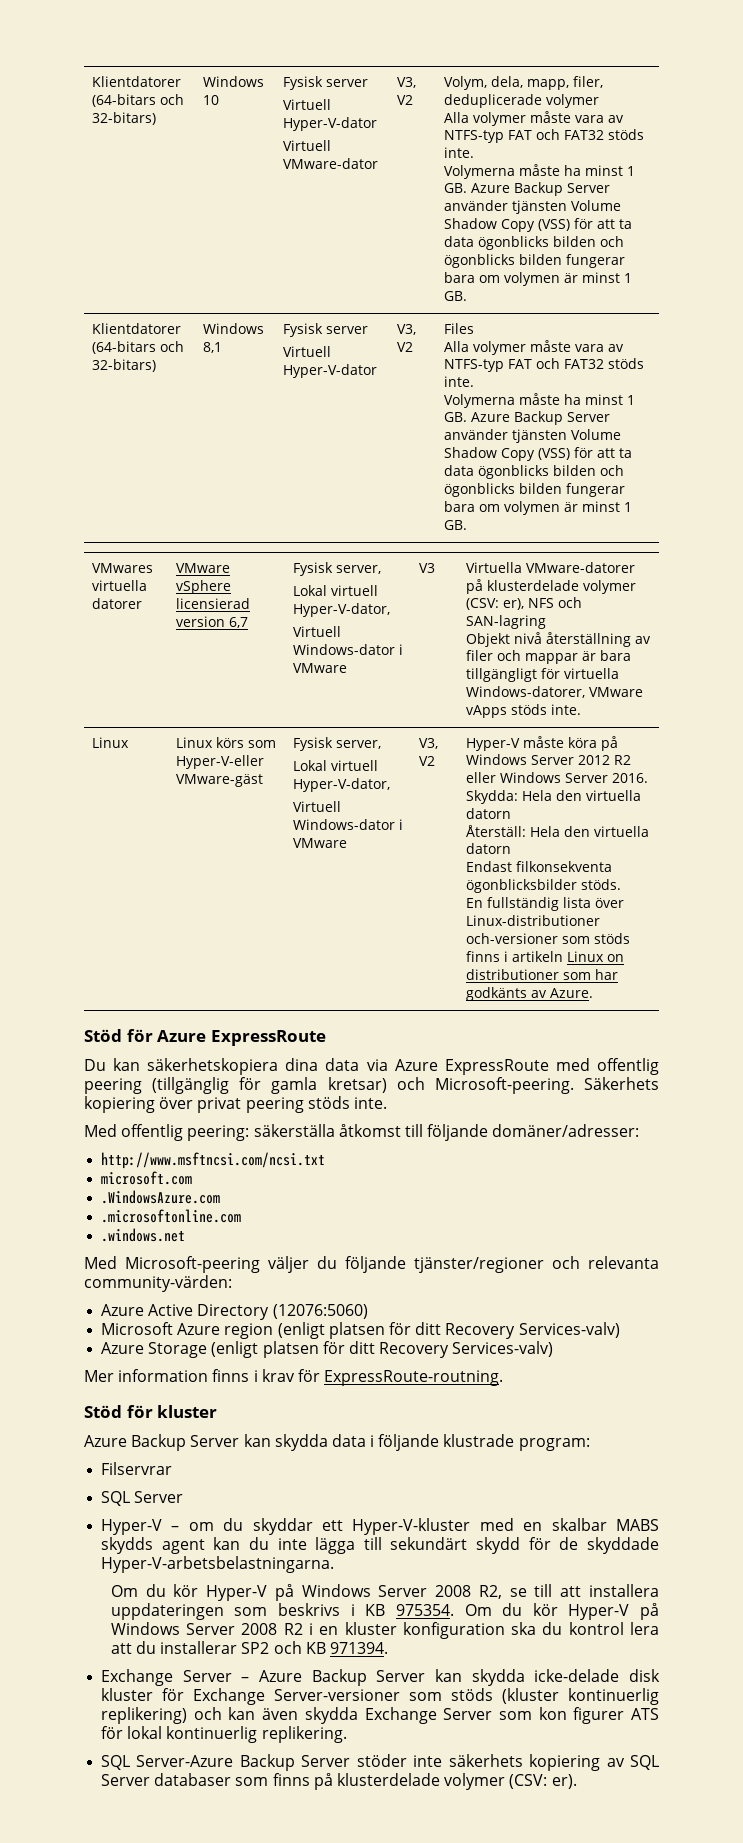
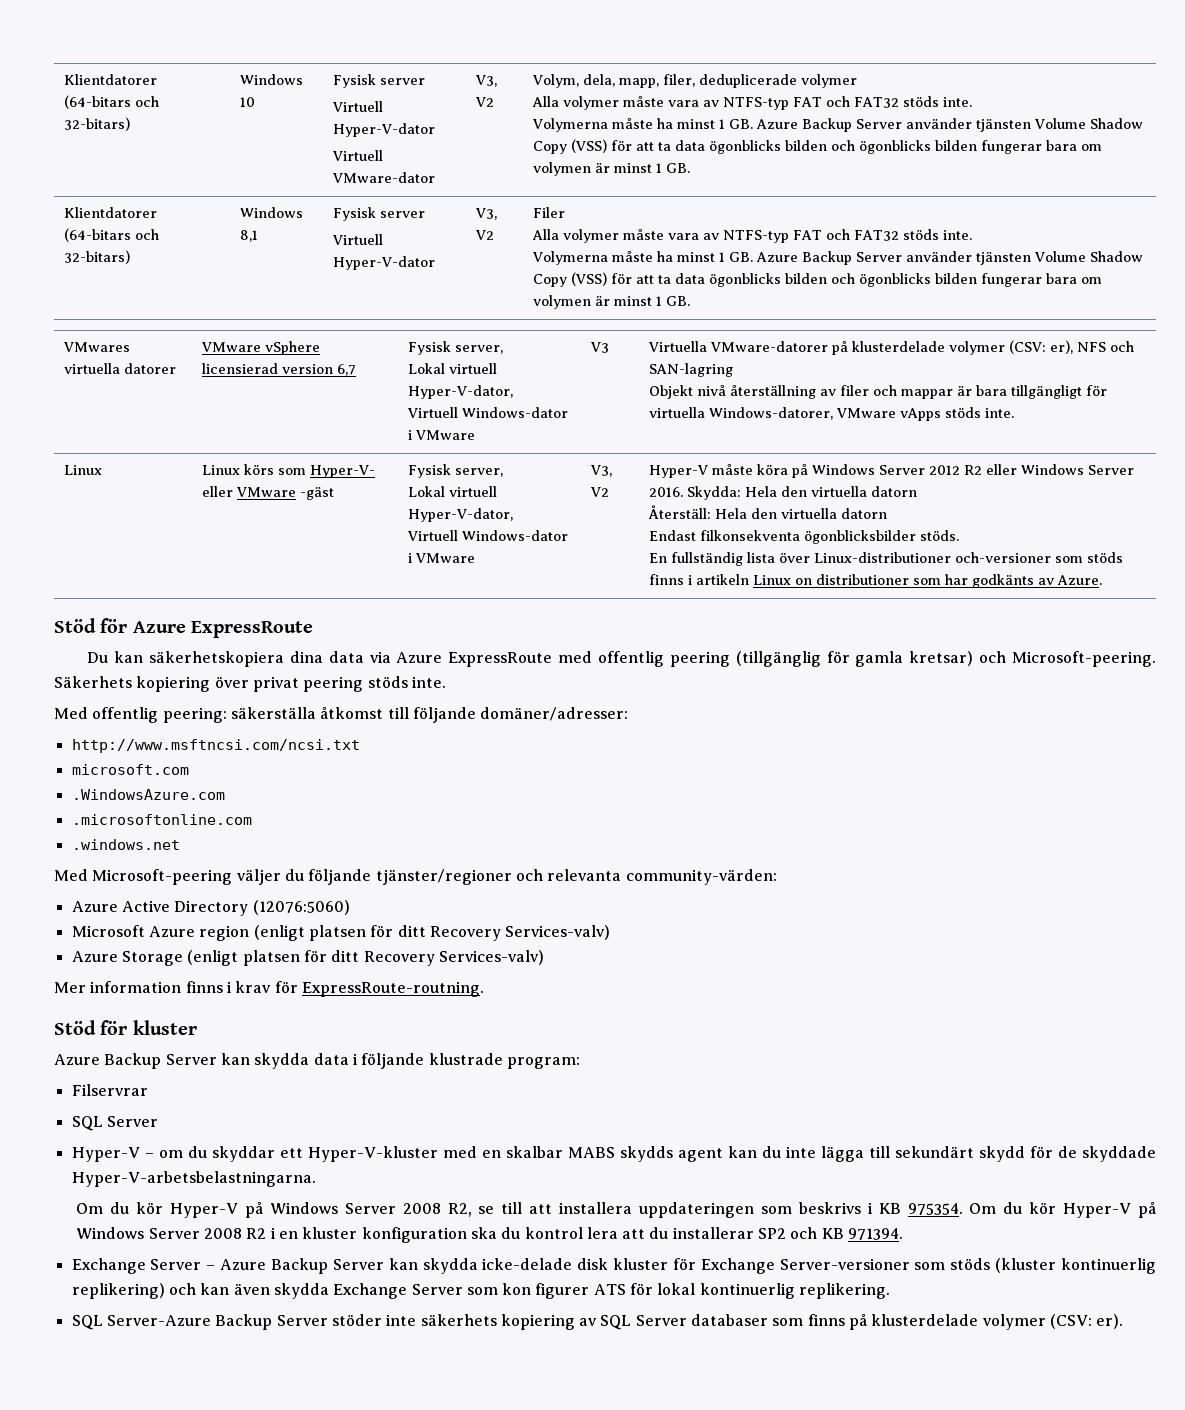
- Files
+ Filer
- Linux körs som Hyper-V-eller VMware-gäst
+ Linux körs som Hyper-V- eller VMware -gäst

